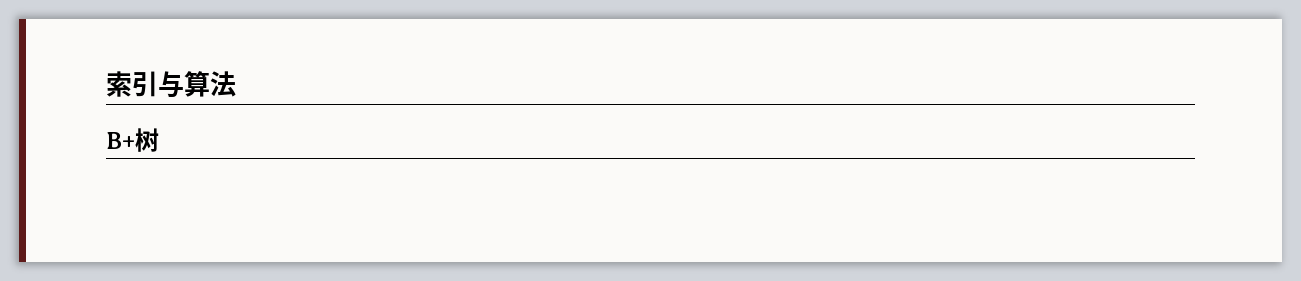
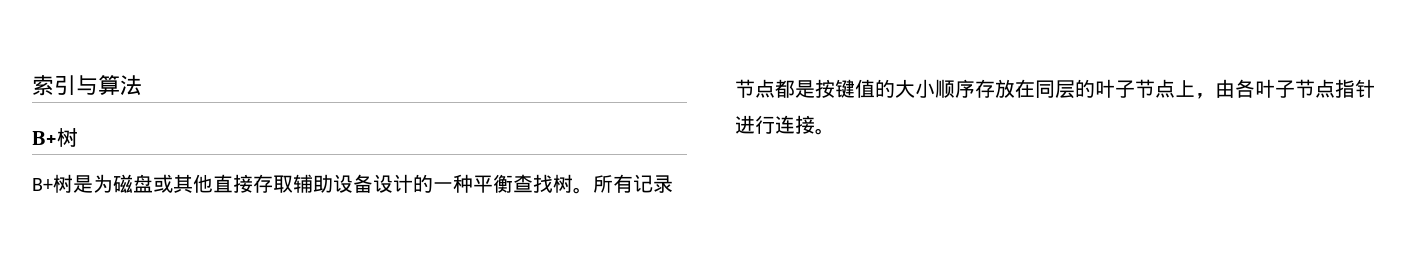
+ B+树是为磁盘或其他直接存取辅助设备设计的一种平衡查找树。所有记录节点都是按键值的大小顺序存放在同层的叶子节点上，由各叶子节点指针进行连接。

